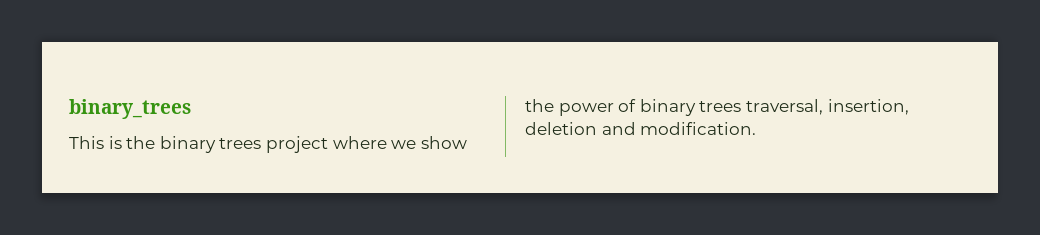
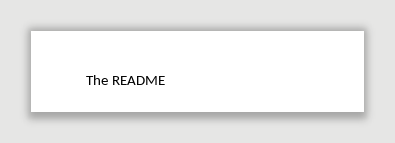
- binary_trees
- This is the binary trees project where we show the power of binary trees traversal, insertion, deletion and modification.
+ The README

